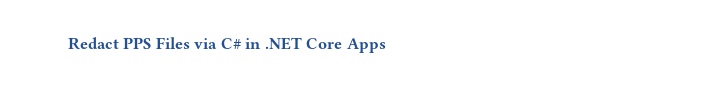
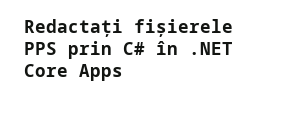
- Redact PPS Files via C# in .NET Core Apps
+ Redactați fișierele PPS prin C# în .NET Core Apps

